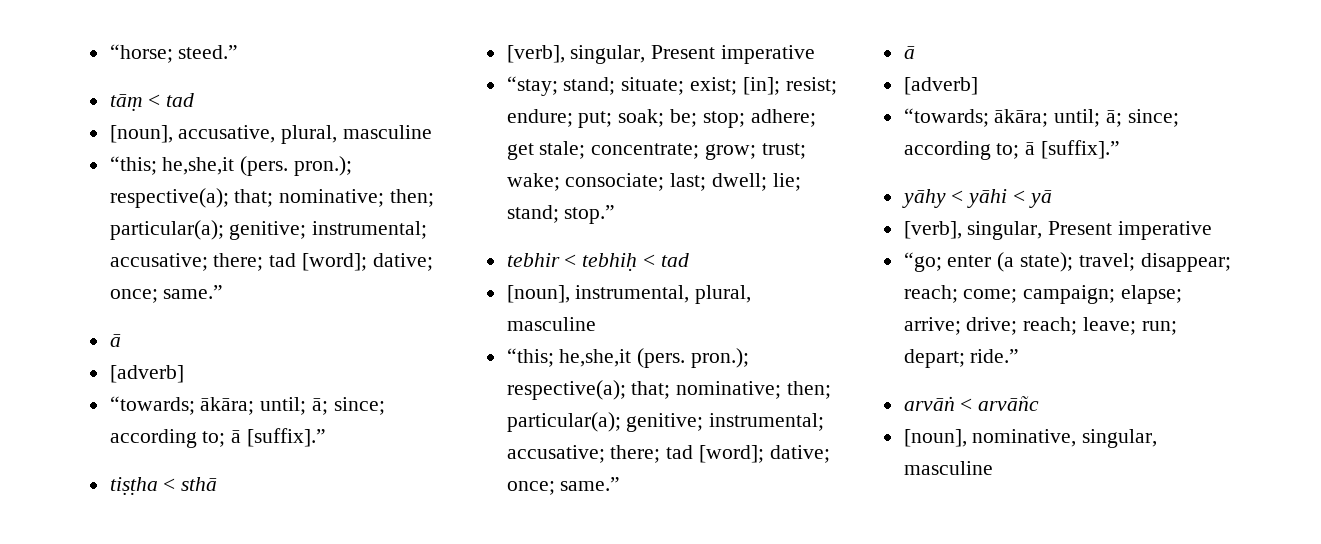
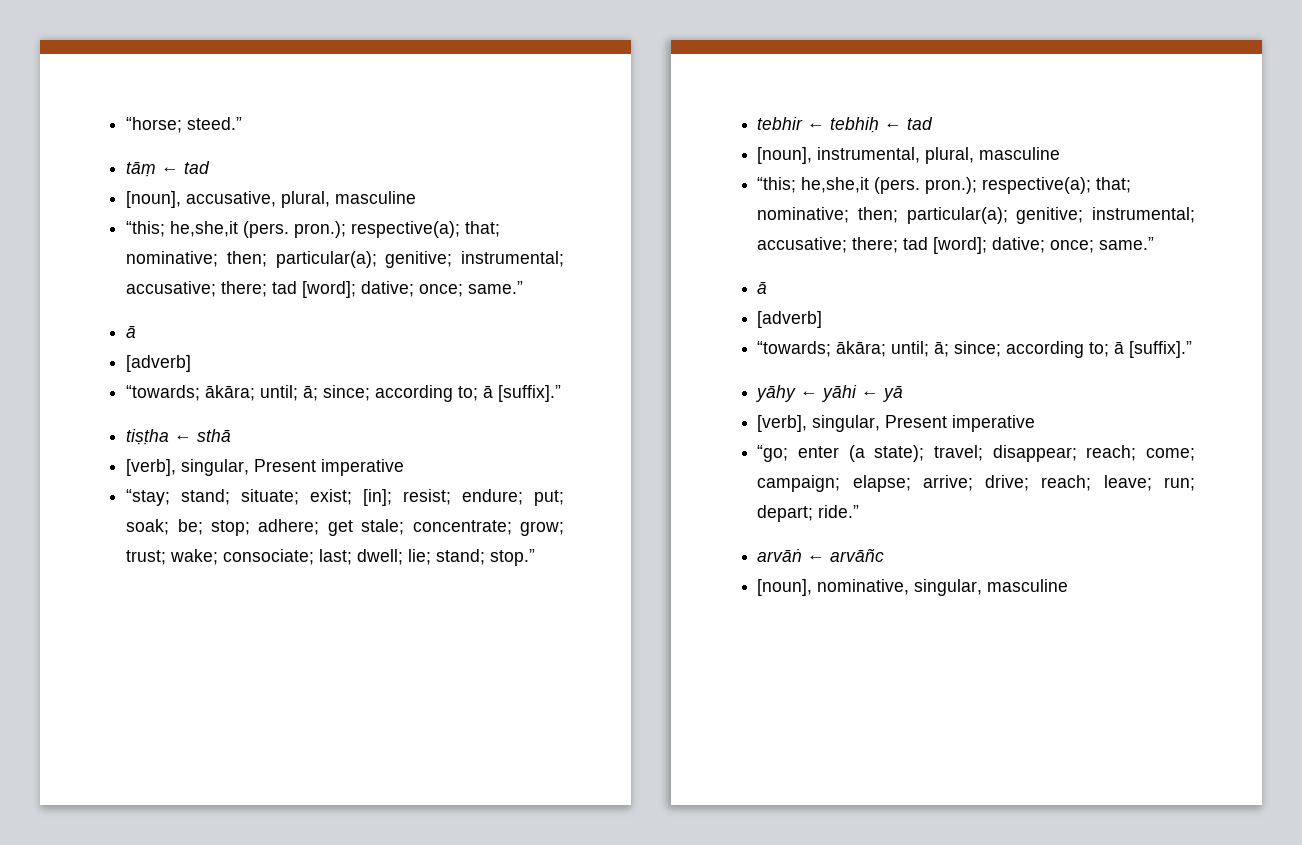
- tāṃ < tad
+ tāṃ ← tad
- tiṣṭha < sthā
+ tiṣṭha ← sthā
- tebhir < tebhiḥ < tad
+ tebhir ← tebhiḥ ← tad
- yāhy < yāhi < yā
+ yāhy ← yāhi ← yā
- arvāṅ < arvāñc
+ arvāṅ ← arvāñc

